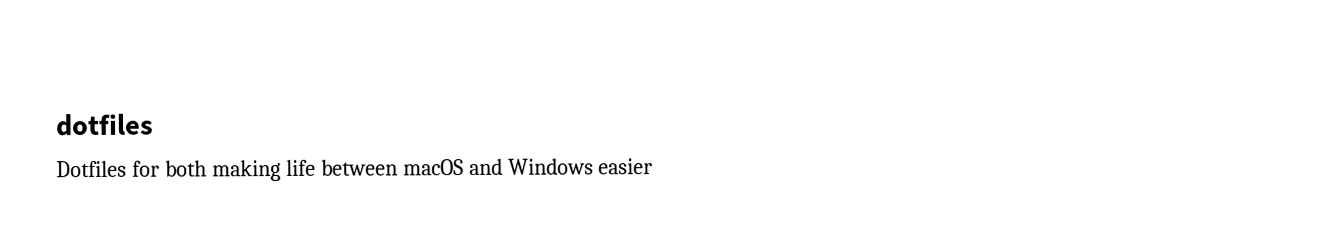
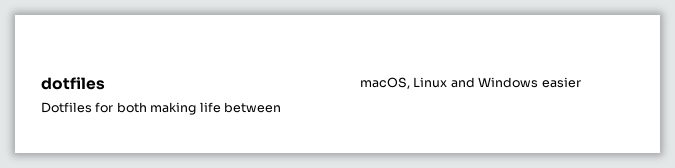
- Dotfiles for both making life between macOS and Windows easier
+ Dotfiles for both making life between macOS, Linux and Windows easier

